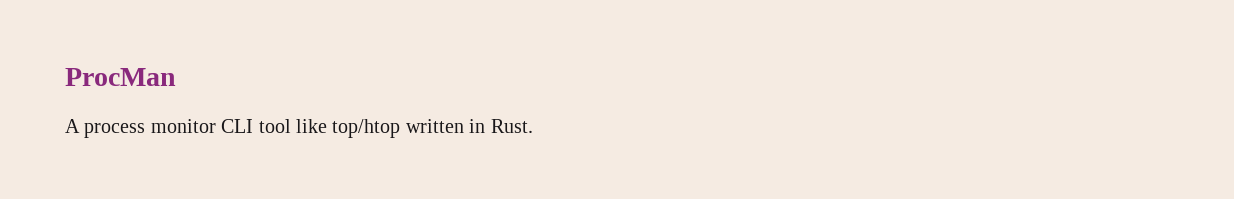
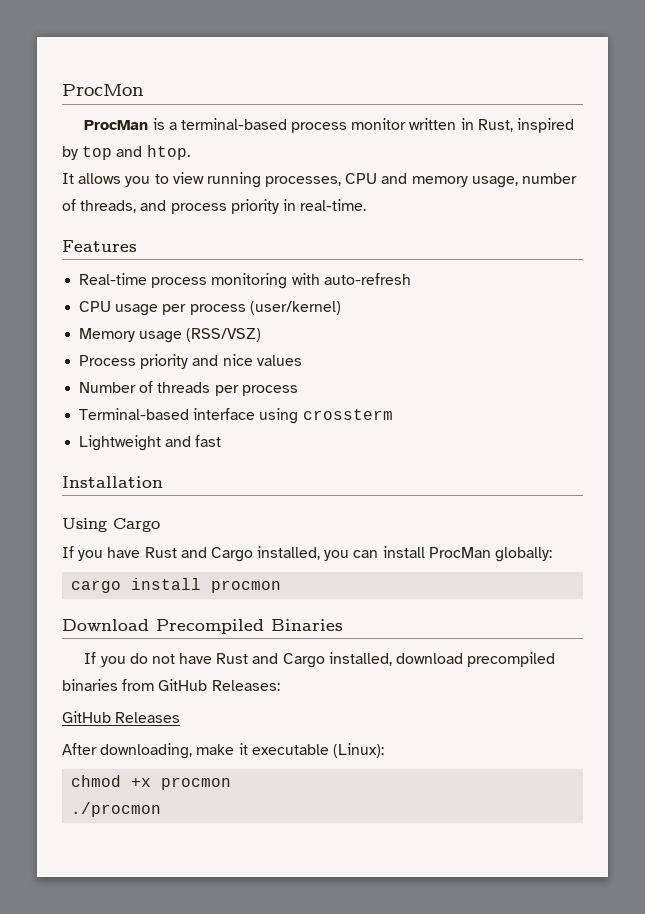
- ProcMan
- A process monitor CLI tool like top/htop written in Rust.
+ ProcMon
+ ProcMan is a terminal-based process monitor written in Rust, inspired by top and htop.
+ It allows you to view running processes, CPU and memory usage, number of threads, and process priority in real-time.
+ Features
+ Real-time process monitoring with auto-refresh
+ CPU usage per process (user/kernel)
+ Memory usage (RSS/VSZ)
+ Process priority and nice values
+ Number of threads per process
+ Terminal-based interface using crossterm
+ Lightweight and fast
+ Installation
+ Using Cargo
+ If you have Rust and Cargo installed, you can install ProcMan globally:
+ cargo install procmon
+ Download Precompiled Binaries
+ If you do not have Rust and Cargo installed, download precompiled binaries from GitHub Releases:
+ GitHub Releases
+ After downloading, make it executable (Linux):
+ chmod +x procmon
+ ./procmon

